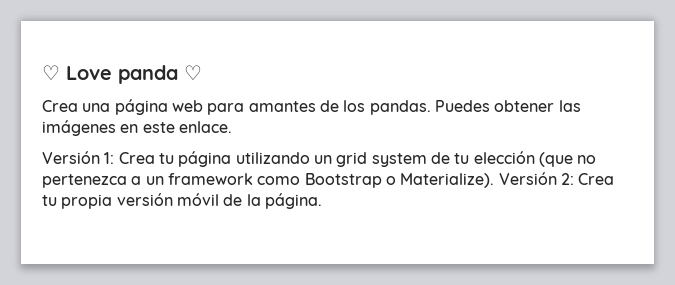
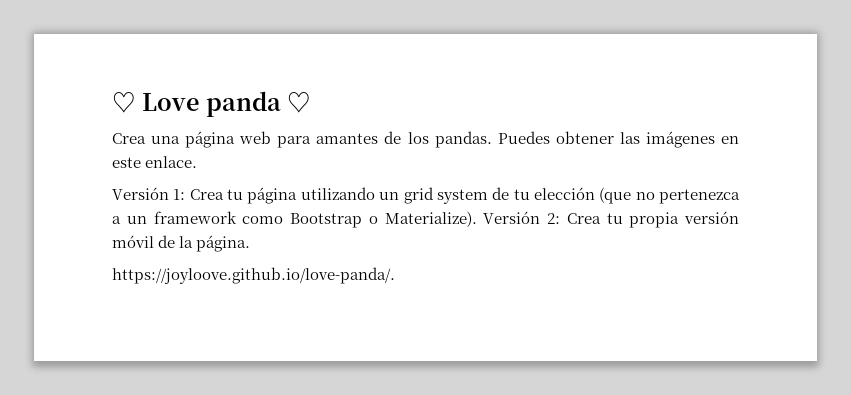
+ https://joyloove.github.io/love-panda/.

